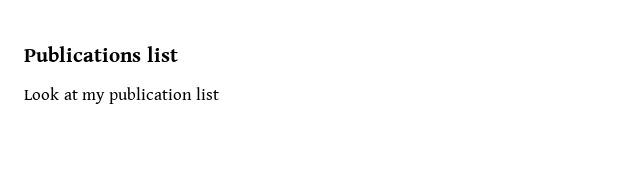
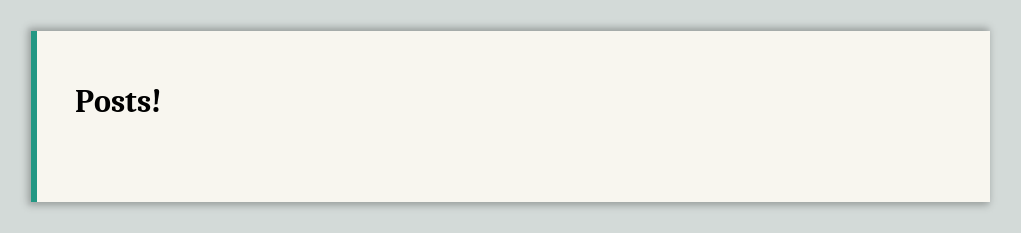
- Publications list
- Look at my publication list
+ Posts!

